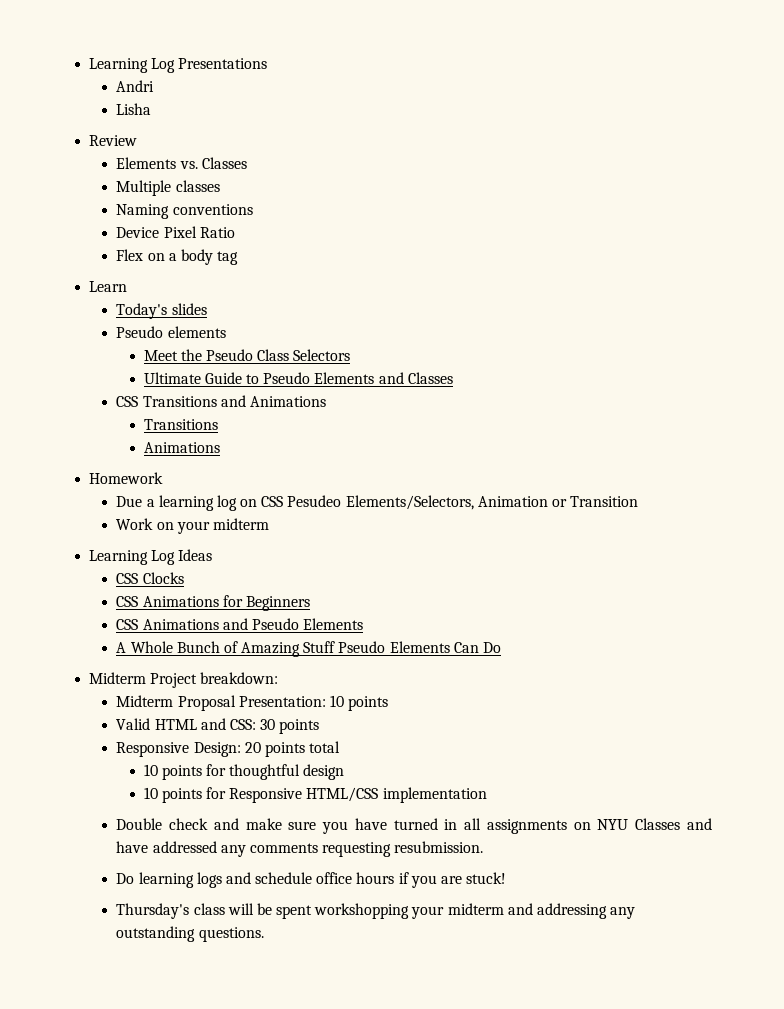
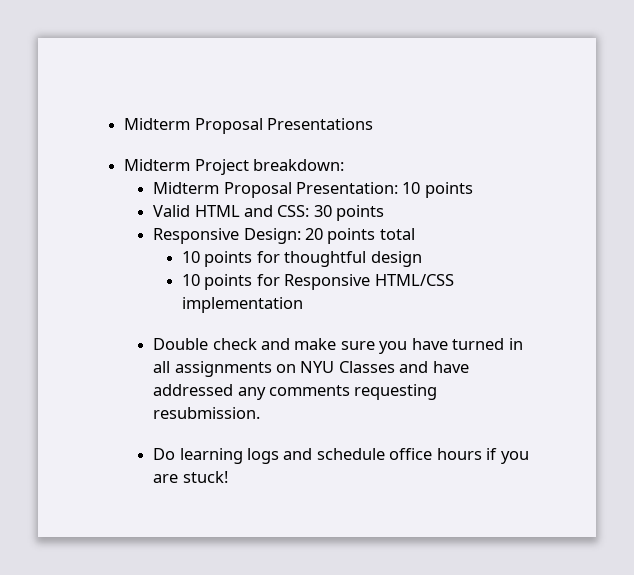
- Learning Log Presentations
+ Midterm Proposal Presentations
- Andri
- Lisha
- Review
- Elements vs. Classes
- Multiple classes
- Naming conventions
- Device Pixel Ratio
- Flex on a body tag
- Learn
- Today's slides
- Pseudo elements
- Meet the Pseudo Class Selectors
- Ultimate Guide to Pseudo Elements and Classes
- CSS Transitions and Animations
- Transitions
- Animations
- Homework
- Due a learning log on CSS Pesudeo Elements/Selectors, Animation or Transition
- Work on your midterm
- Learning Log Ideas
- CSS Clocks
- CSS Animations for Beginners
- CSS Animations and Pseudo Elements
- A Whole Bunch of Amazing Stuff Pseudo Elements Can Do
- Thursday's class will be spent workshopping your midterm and addressing any outstanding questions.

